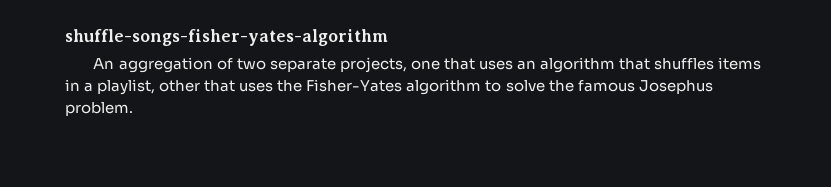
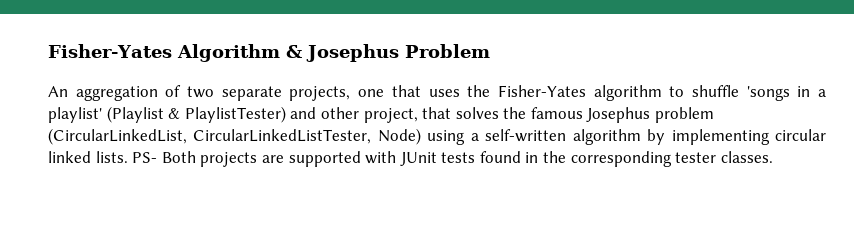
- shuffle-songs-fisher-yates-algorithm
+ Fisher-Yates Algorithm & Josephus Problem
- An aggregation of two separate projects, one that uses an algorithm that shuffles items in a playlist, other that uses the Fisher-Yates algorithm to solve the famous Josephus problem.
+ An aggregation of two separate projects, one that uses the Fisher-Yates algorithm to shuffle 'songs in a playlist' (Playlist & PlaylistTester) and other project, that solves the famous Josephus problem (CircularLinkedList, CircularLinkedListTester, Node) using a self-written algorithm by implementing circular linked lists. PS- Both projects are supported with JUnit tests found in the corresponding tester classes.

